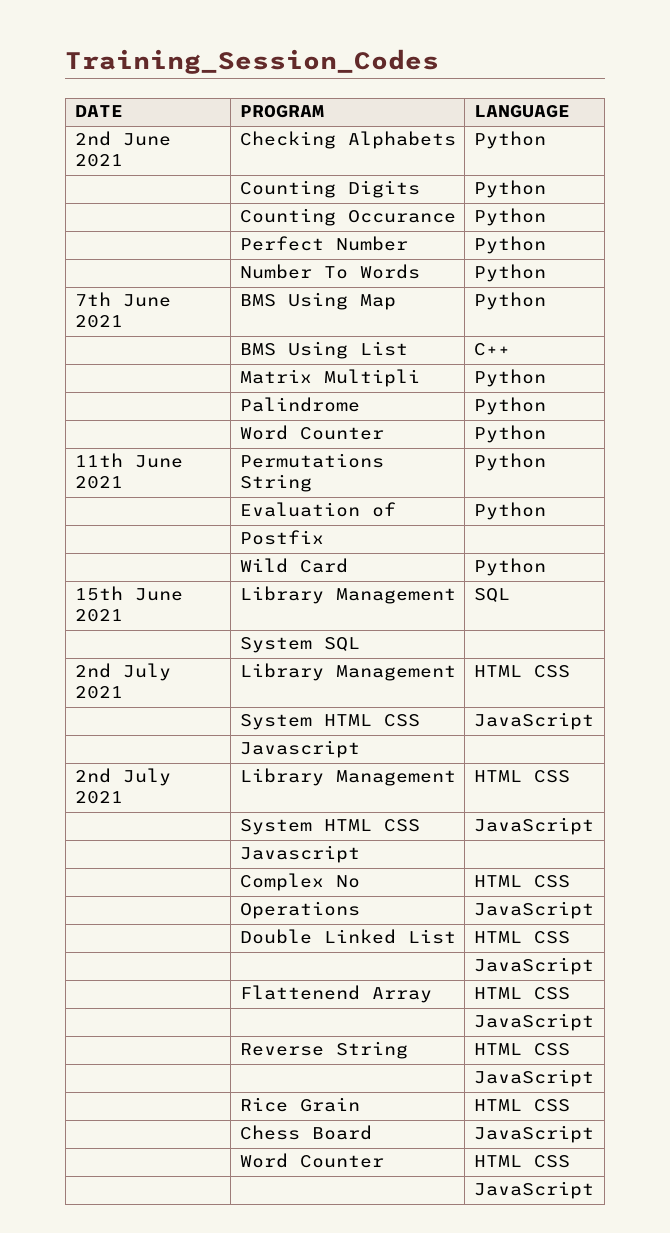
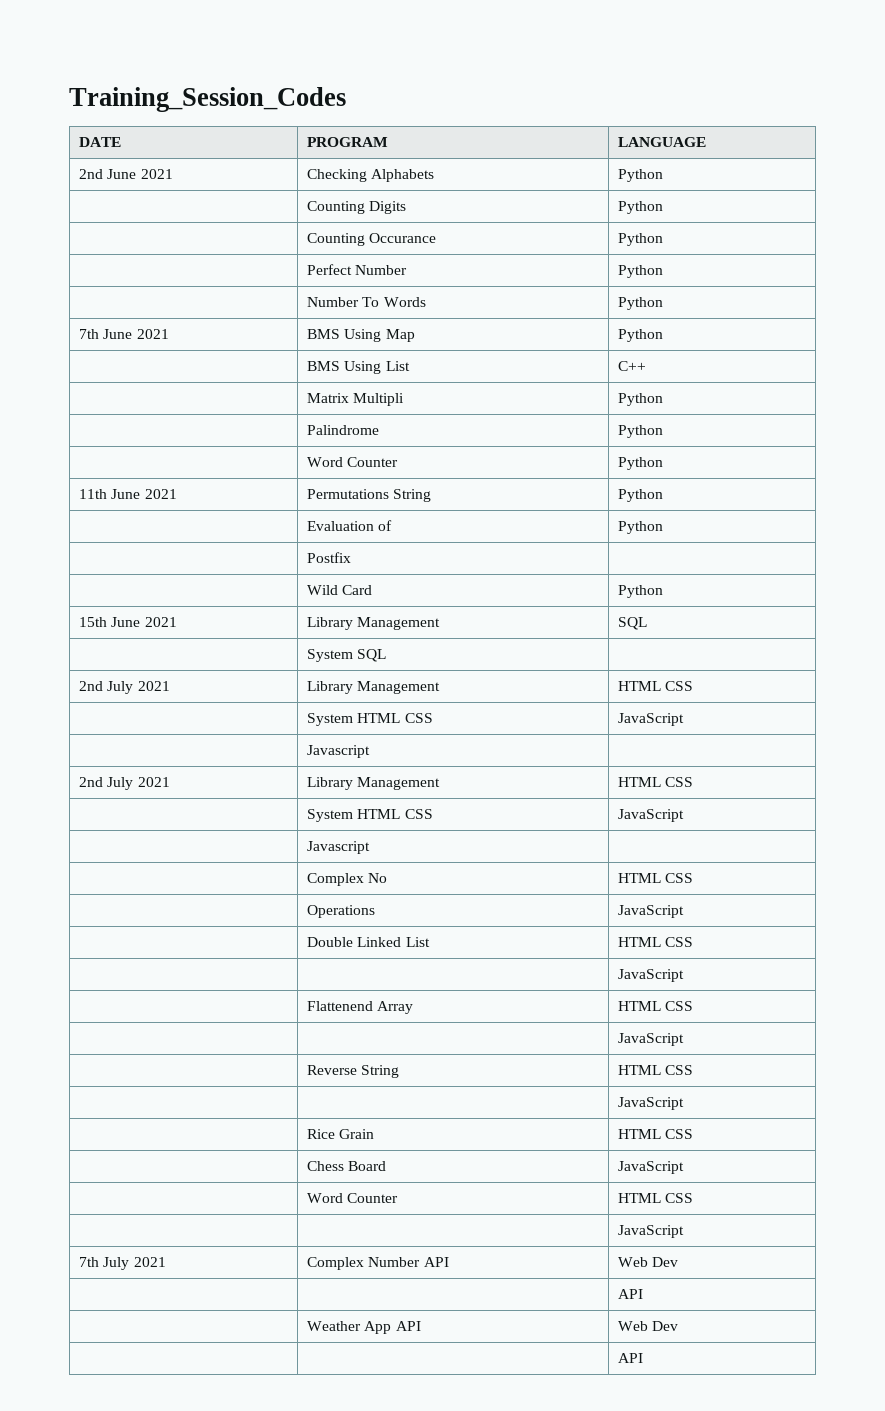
+ 7th July 2021 | Complex Number API | Web Dev
+ | | API
+ | Weather App API | Web Dev
+ | | API

